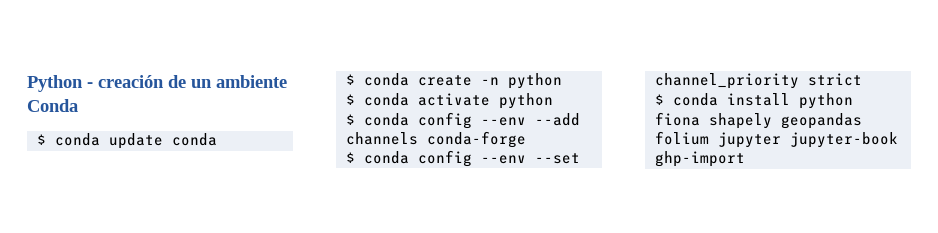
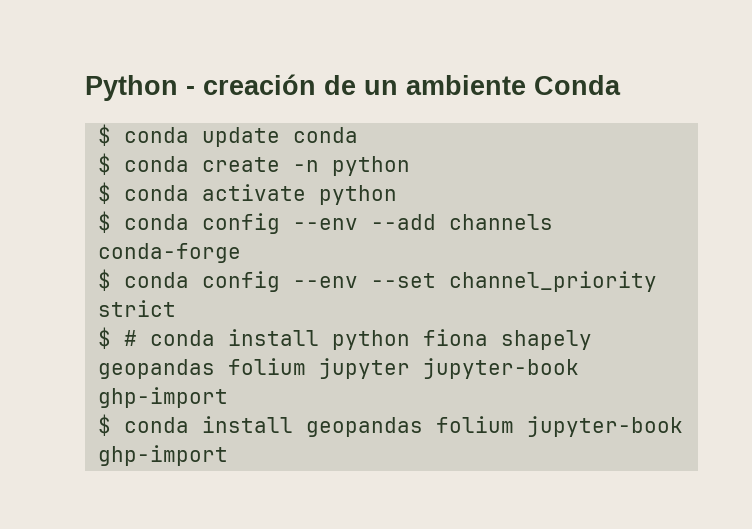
- $ conda install python fiona shapely geopandas folium jupyter jupyter-book ghp-import
+ $ # conda install python fiona shapely geopandas folium jupyter jupyter-book ghp-import
+ $ conda install geopandas folium jupyter-book ghp-import

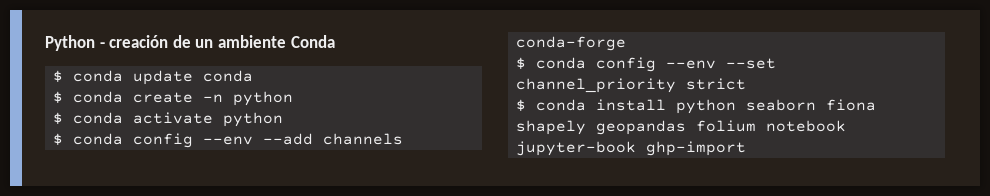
- $ # conda install python fiona shapely geopandas folium jupyter jupyter-book ghp-import
- $ conda install geopandas folium jupyter-book ghp-import
+ $ conda install python seaborn fiona shapely geopandas folium notebook jupyter-book ghp-import

